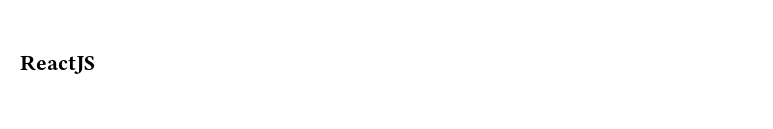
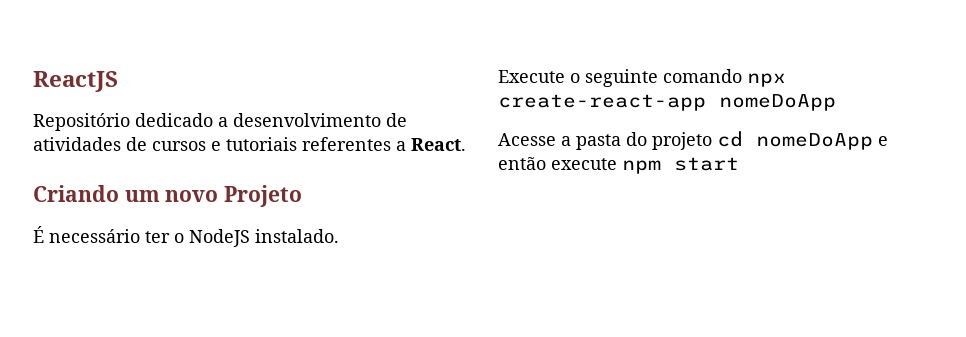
+ Repositório dedicado a desenvolvimento de atividades de cursos e tutoriais referentes a React.
+ Criando um novo Projeto
+ É necessário ter o NodeJS instalado.
+ Execute o seguinte comando npx create-react-app nomeDoApp
+ Acesse a pasta do projeto cd nomeDoApp e então execute npm start

